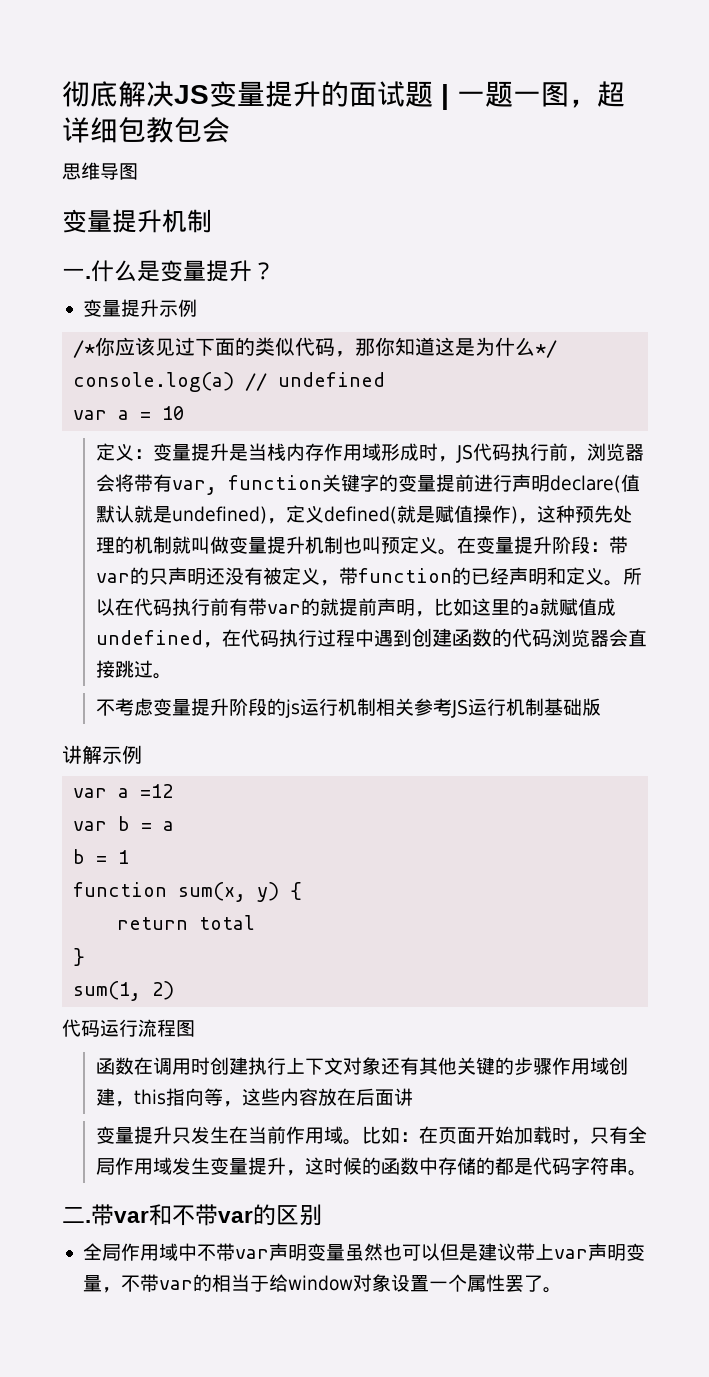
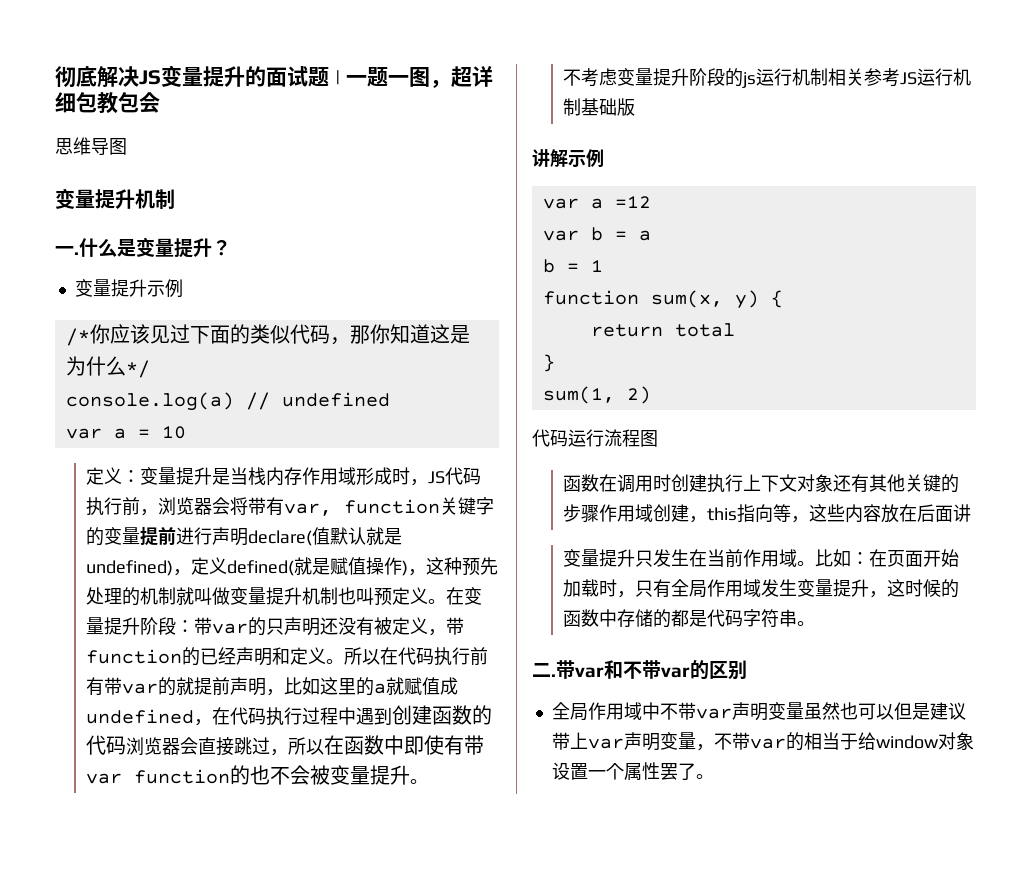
- 所以在代码执行前有带var的就提前声明，比如这里的a就赋值成undefined，在代码执行过程中遇到创建函数的代码浏览器会直接跳过。
+ 所以在代码执行前有带var的就提前声明，比如这里的a就赋值成undefined，在代码执行过程中遇到创建函数的代码浏览器会直接跳过，所以在函数中即使有带var function的也不会被变量提升。

